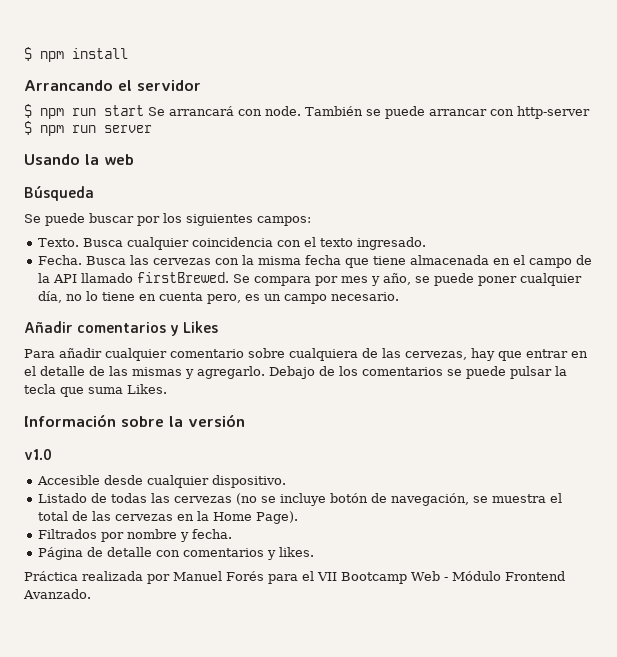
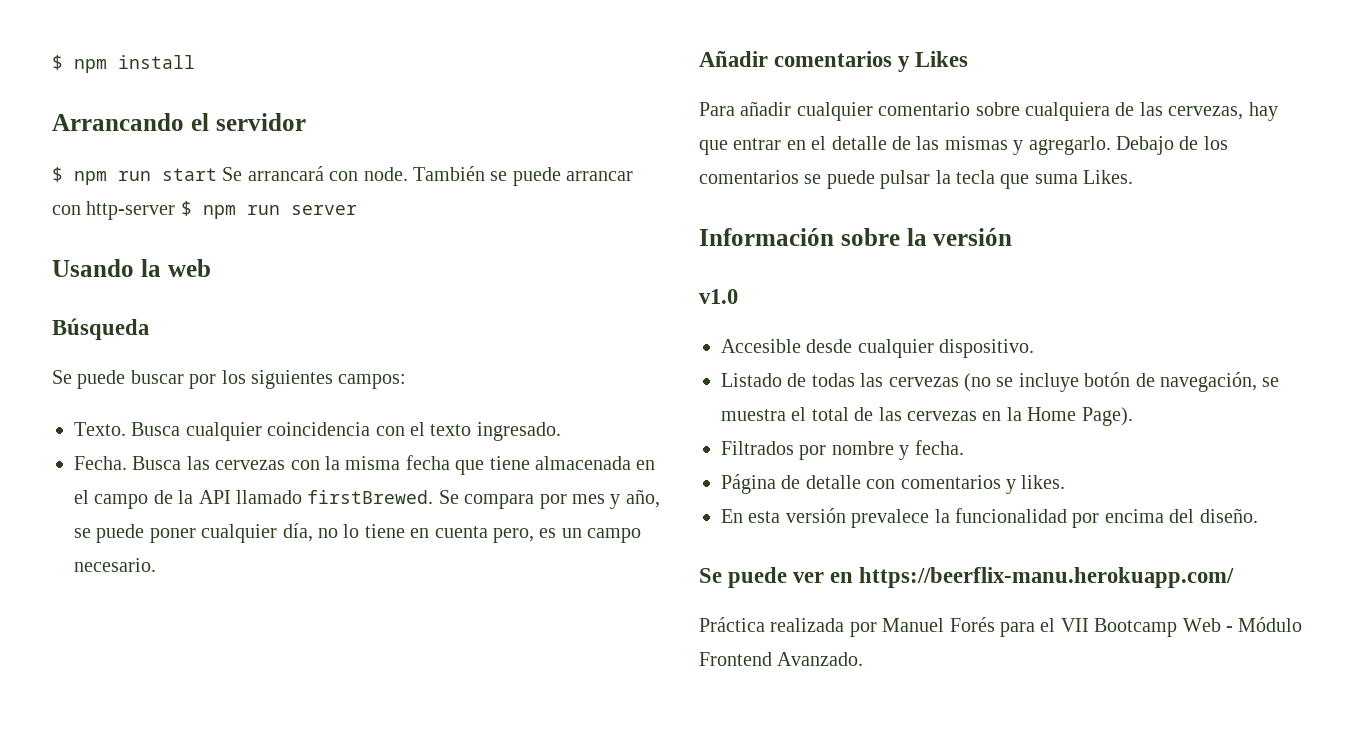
+ En esta versión prevalece la funcionalidad por encima del diseño.
+ Se puede ver en https://beerflix-manu.herokuapp.com/

